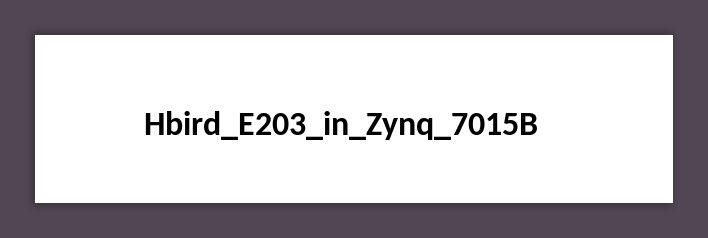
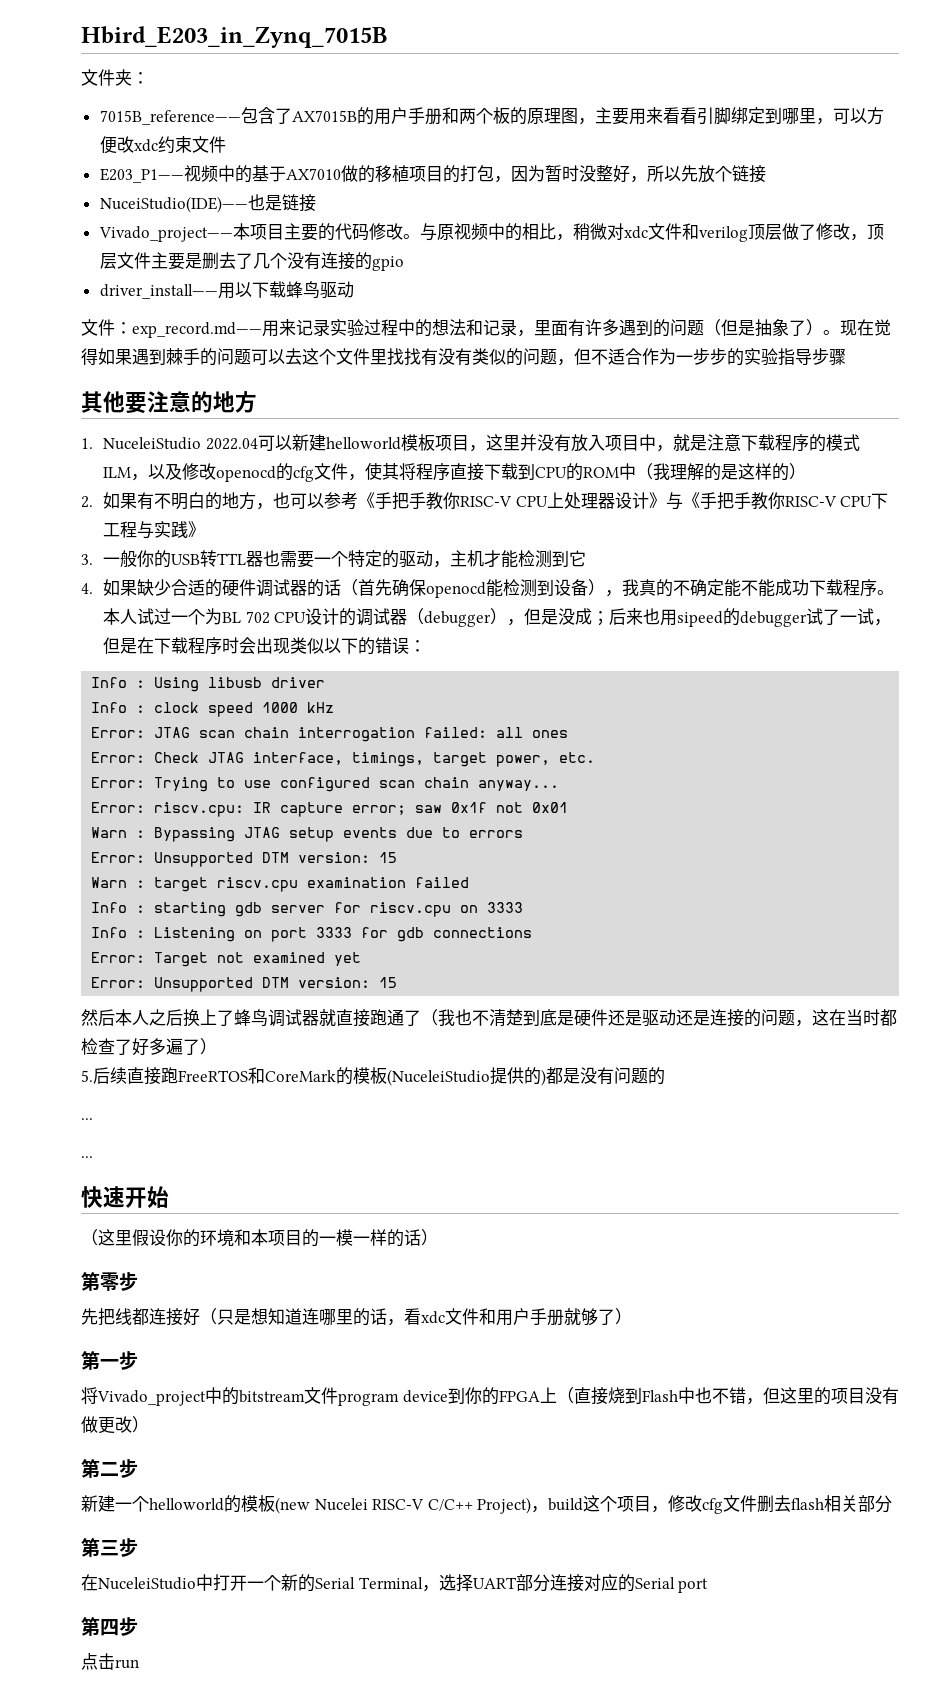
+ 文件夹：
+ 7015B_reference——包含了AX7015B的用户手册和两个板的原理图，主要用来看看引脚绑定到哪里，可以方便改xdc约束文件
+ E203_P1——视频中的基于AX7010做的移植项目的打包，因为暂时没整好，所以先放个链接
+ NuceiStudio(IDE)——也是链接
+ Vivado_project——本项目主要的代码修改。与原视频中的相比，稍微对xdc文件和verilog顶层做了修改，顶层文件主要是删去了几个没有连接的gpio
+ driver_install——用以下载蜂鸟驱动
+ 文件：exp_record.md——用来记录实验过程中的想法和记录，里面有许多遇到的问题（但是抽象了）。现在觉得如果遇到棘手的问题可以去这个文件里找找有没有类似的问题，但不适合作为一步步的实验指导步骤
+ 其他要注意的地方
+ 1. NuceleiStudio 2022.04可以新建helloworld模板项目，这里并没有放入项目中，就是注意下载程序的模式ILM，以及修改openocd的cfg文件，使其将程序直接下载到CPU的ROM中（我理解的是这样的）
+ 2.如果有不明白的地方，也可以参考《手把手教你RISC-V CPU上处理器设计》与《手把手教你RISC-V CPU下工程与实践》
+ 3.一般你的USB转TTL器也需要一个特定的驱动，主机才能检测到它
+ 4.如果缺少合适的硬件调试器的话（首先确保openocd能检测到设备），我真的不确定能不能成功下载程序。本人试过一个为BL 702 CPU设计的调试器（debugger），但是没成；后来也用sipeed的debugger试了一试，但是在下载程序时会出现类似以下的错误：
+ Info : Using libusb driver
+ Info : clock speed 1000 kHz
+ Error: JTAG scan chain interrogation failed: all ones
+ Error: Check JTAG interface, timings, target power, etc.
+ Error: Trying to use configured scan chain anyway...
+ Error: riscv.cpu: IR capture error; saw 0x1f not 0x01
+ Warn : Bypassing JTAG setup events due to errors
+ Error: Unsupported DTM version: 15
+ Warn : target riscv.cpu examination failed
+ Info : starting gdb server for riscv.cpu on 3333
+ Info : Listening on port 3333 for gdb connections
+ Error: Target not examined yet
+ Error: Unsupported DTM version: 15
+ 然后本人之后换上了蜂鸟调试器就直接跑通了（我也不清楚到底是硬件还是驱动还是连接的问题，这在当时都检查了好多遍了）
+ 5.后续直接跑FreeRTOS和CoreMark的模板(NuceleiStudio提供的)都是没有问题的
+ ...
+ ...
+ 快速开始
+ （这里假设你的环境和本项目的一模一样的话）
+ 第零步
+ 先把线都连接好（只是想知道连哪里的话，看xdc文件和用户手册就够了）
+ 第一步
+ 将Vivado_project中的bitstream文件program device到你的FPGA上（直接烧到Flash中也不错，但这里的项目没有做更改）
+ 第二步
+ 新建一个helloworld的模板(new Nucelei RISC-V C/C++ Project)，build这个项目，修改cfg文件删去flash相关部分
+ 第三步
+ 在NuceleiStudio中打开一个新的Serial Terminal，选择UART部分连接对应的Serial port
+ 第四步
+ 点击run

